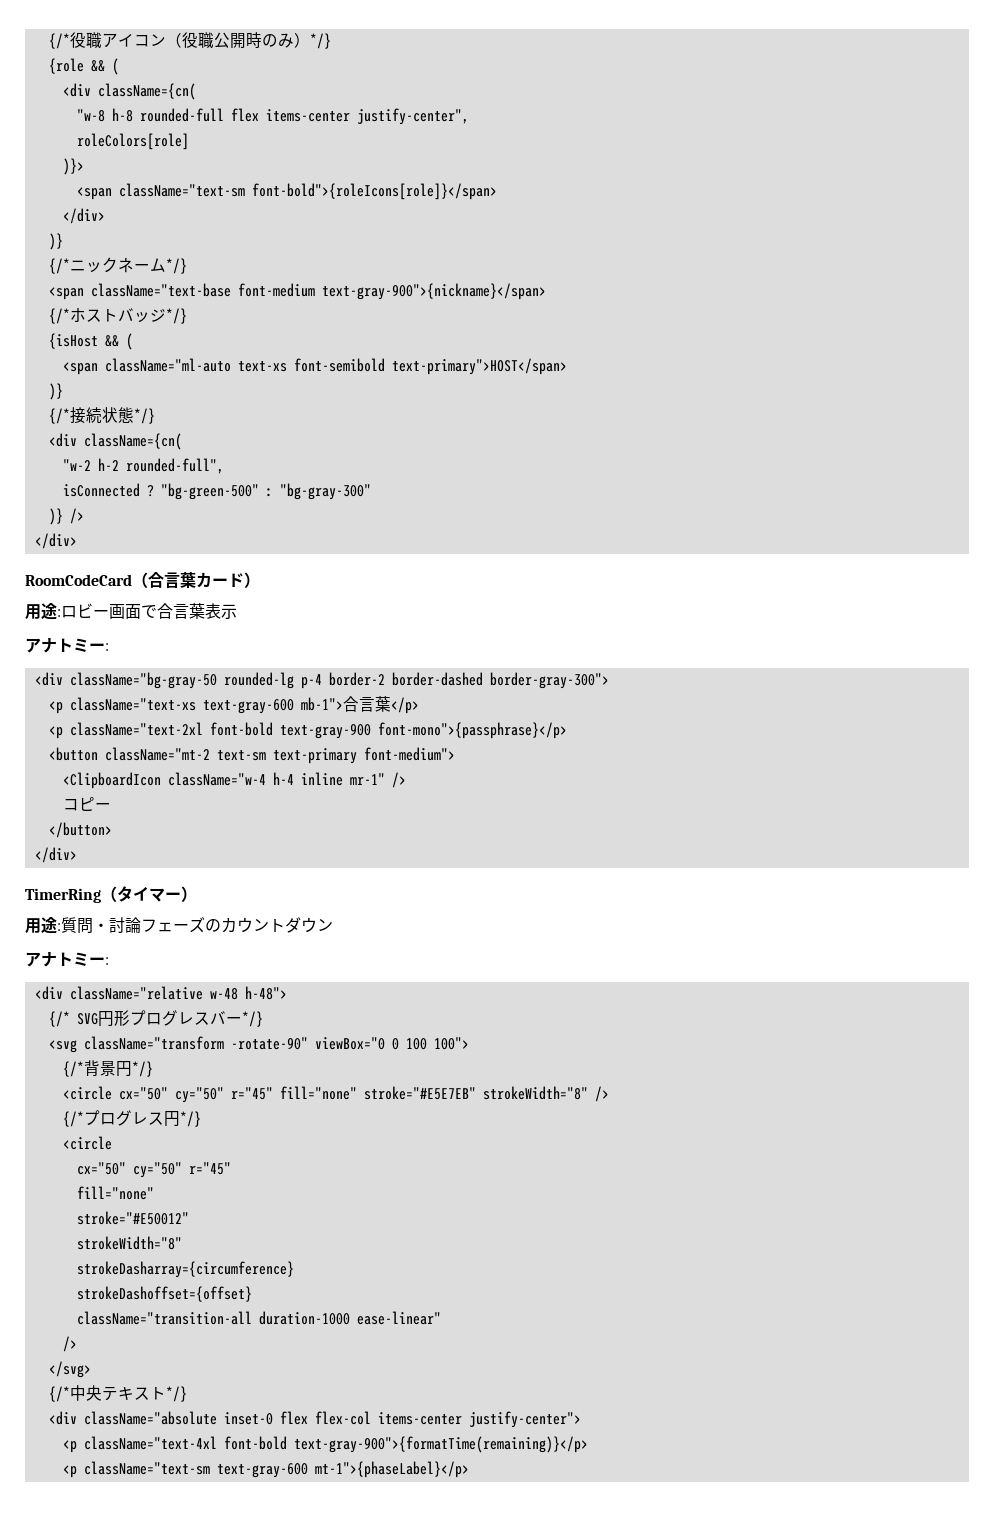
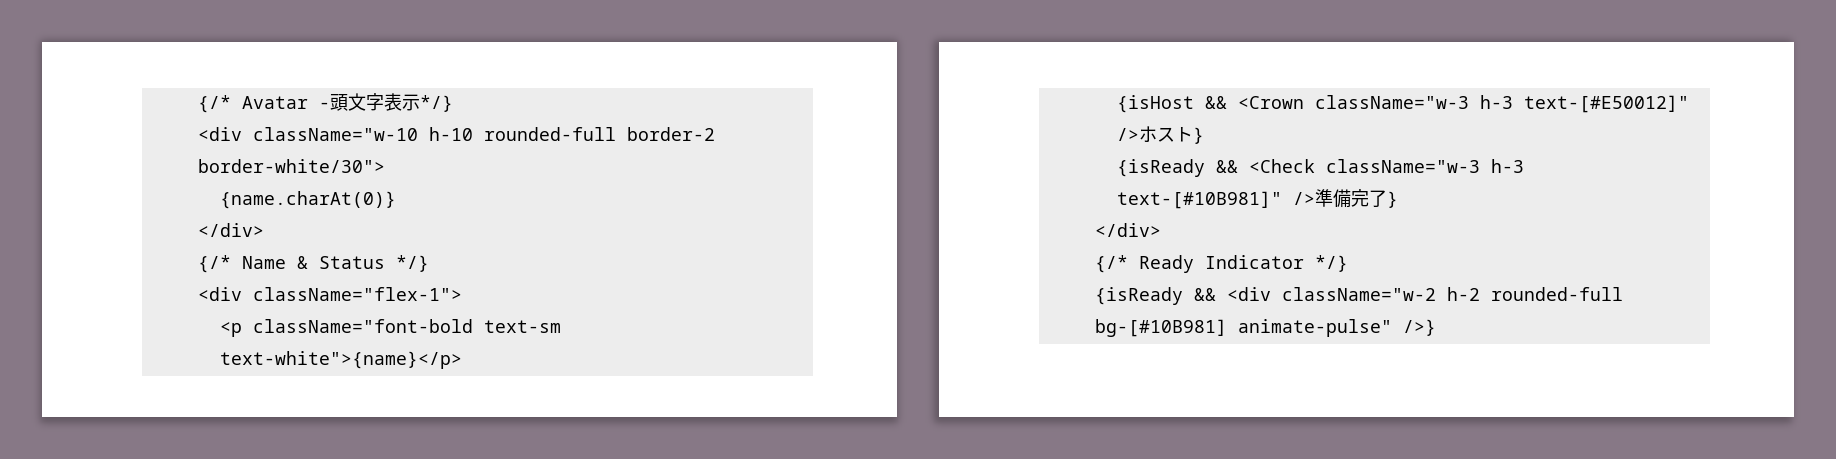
- {/*役職アイコン（役職公開時のみ）*/}
- {role && (
- <div className={cn(
- "w-8 h-8 rounded-full flex items-center justify-center",
- roleColors[role]
- )}>
- <span className="text-sm font-bold">{roleIcons[role]}</span>
+ {/* Avatar -頭文字表示*/}
+ <div className="w-10 h-10 rounded-full border-2 border-white/30">
+ {name.charAt(0)}
  </div>
- )}
- {/*ニックネーム*/}
- <span className="text-base font-medium text-gray-900">{nickname}</span>
- {/*ホストバッジ*/}
- {isHost && (
- <span className="ml-auto text-xs font-semibold text-primary">HOST</span>
- )}
- {/*接続状態*/}
- <div className={cn(
- "w-2 h-2 rounded-full",
- isConnected ? "bg-green-500" : "bg-gray-300"
- )} />
+ {/* Name & Status */}
+ <div className="flex-1">
+ <p className="font-bold text-sm text-white">{name}</p>
+ {isHost && <Crown className="w-3 h-3 text-[#E50012]" />ホスト}
+ {isReady && <Check className="w-3 h-3 text-[#10B981]" />準備完了}
  </div>
- RoomCodeCard（合言葉カード）
- 用途:ロビー画面で合言葉表示
- アナトミー:
- <div className="bg-gray-50 rounded-lg p-4 border-2 border-dashed border-gray-300">
- <p className="text-xs text-gray-600 mb-1">合言葉</p>
- <p className="text-2xl font-bold text-gray-900 font-mono">{passphrase}</p>
- <button className="mt-2 text-sm text-primary font-medium">
- <ClipboardIcon className="w-4 h-4 inline mr-1" />
- コピー
- </button>
- </div>
- TimerRing（タイマー）
- 用途:質問・討論フェーズのカウントダウン
- アナトミー:
- <div className="relative w-48 h-48">
- {/* SVG円形プログレスバー*/}
- <svg className="transform -rotate-90" viewBox="0 0 100 100">
- {/*背景円*/}
- <circle cx="50" cy="50" r="45" fill="none" stroke="#E5E7EB" strokeWidth="8" />
- {/*プログレス円*/}
- <circle
- cx="50" cy="50" r="45"
- fill="none"
- stroke="#E50012"
- strokeWidth="8"
- strokeDasharray={circumference}
- strokeDashoffset={offset}
- className="transition-all duration-1000 ease-linear"
- />
- </svg>
- {/*中央テキスト*/}
- <div className="absolute inset-0 flex flex-col items-center justify-center">
- <p className="text-4xl font-bold text-gray-900">{formatTime(remaining)}</p>
- <p className="text-sm text-gray-600 mt-1">{phaseLabel}</p>
+ {/* Ready Indicator */}
+ {isReady && <div className="w-2 h-2 rounded-full bg-[#10B981] animate-pulse" />}

